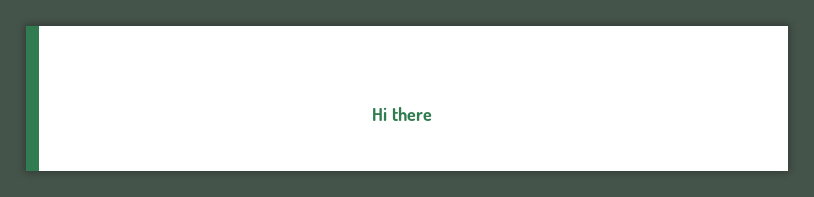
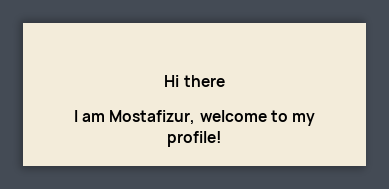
+ I am Mostafizur, welcome to my profile!

